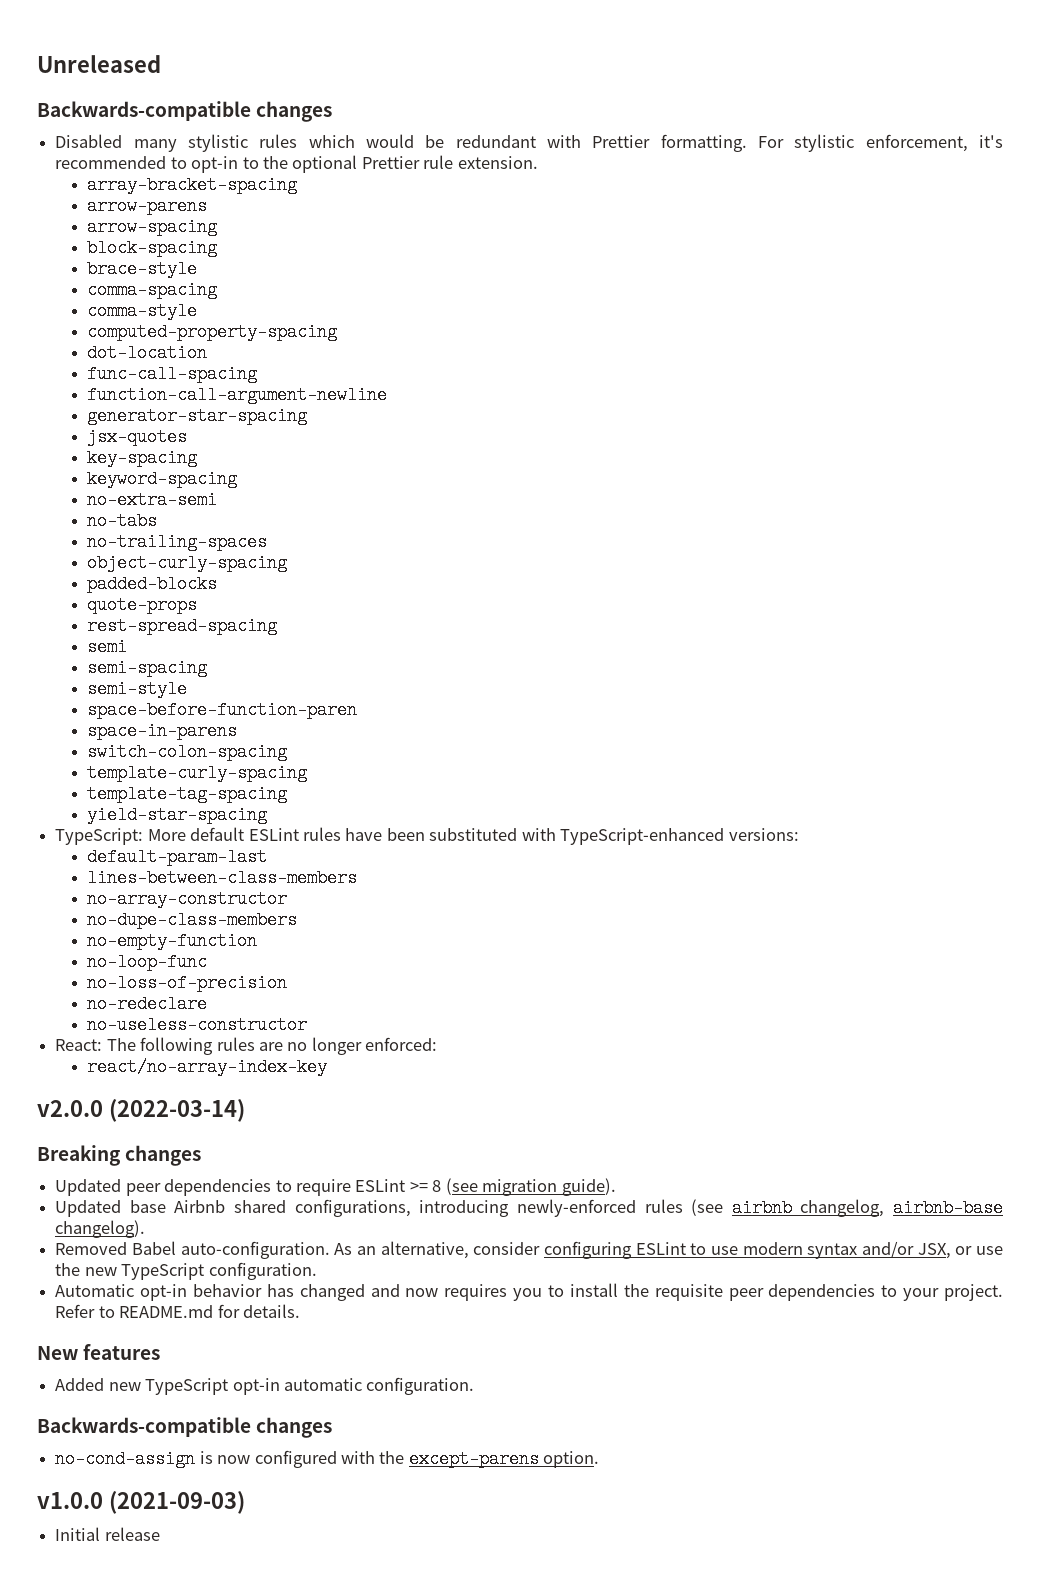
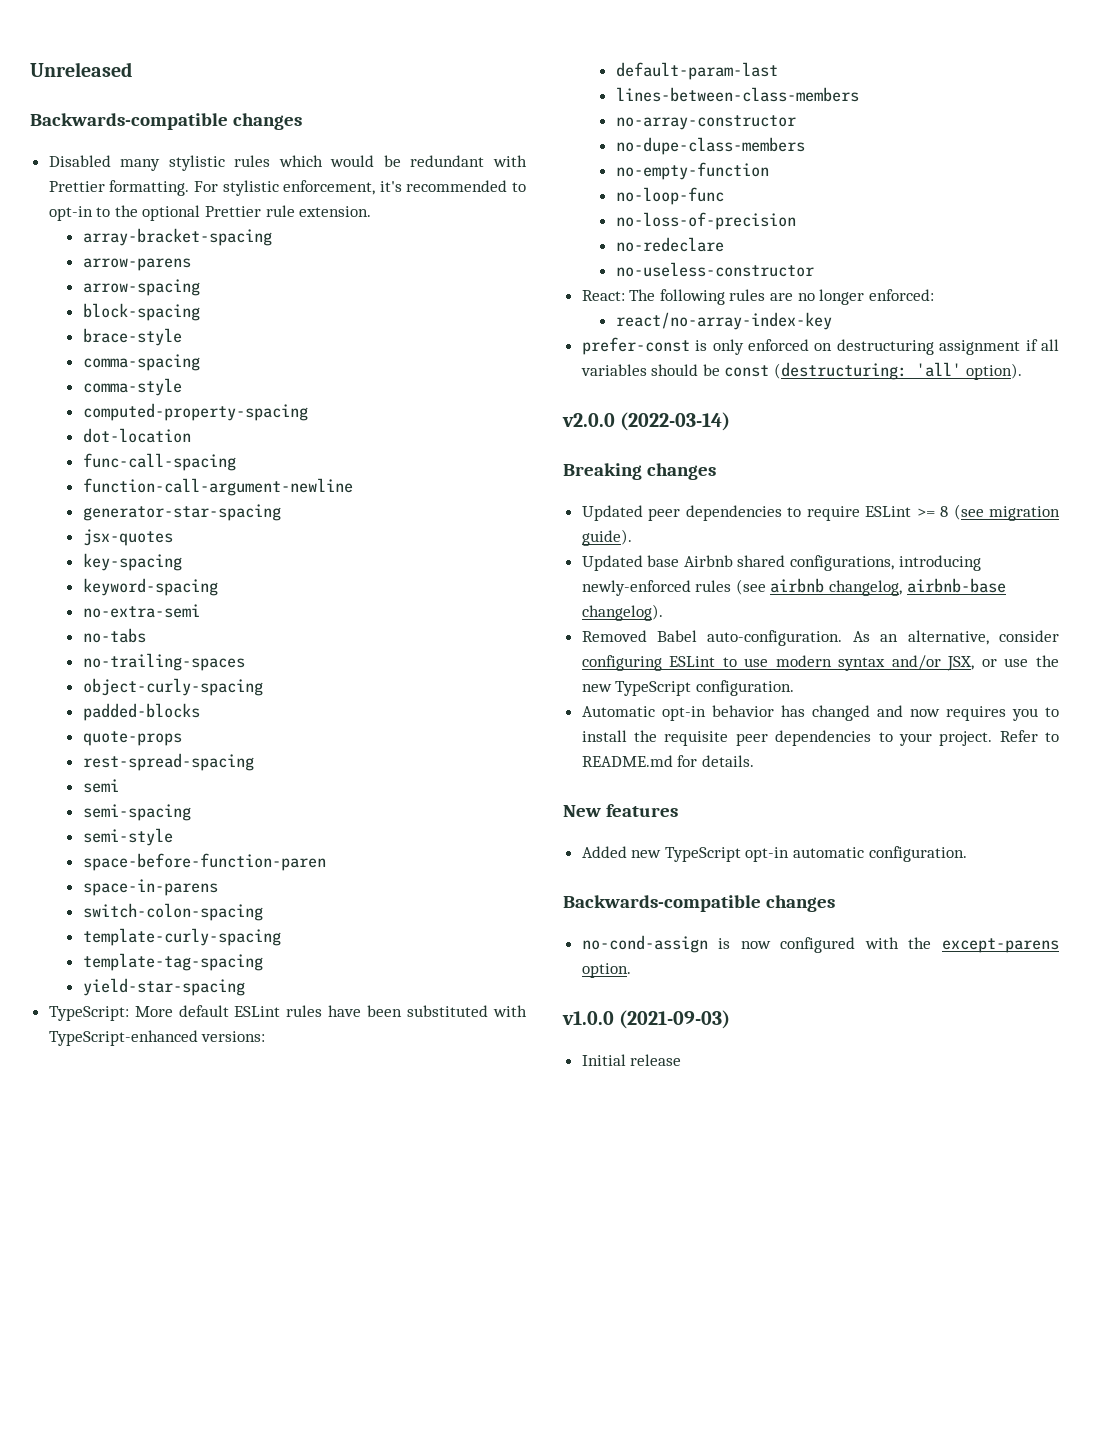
+ prefer-const is only enforced on destructuring assignment if all variables should be const (destructuring: 'all' option).

